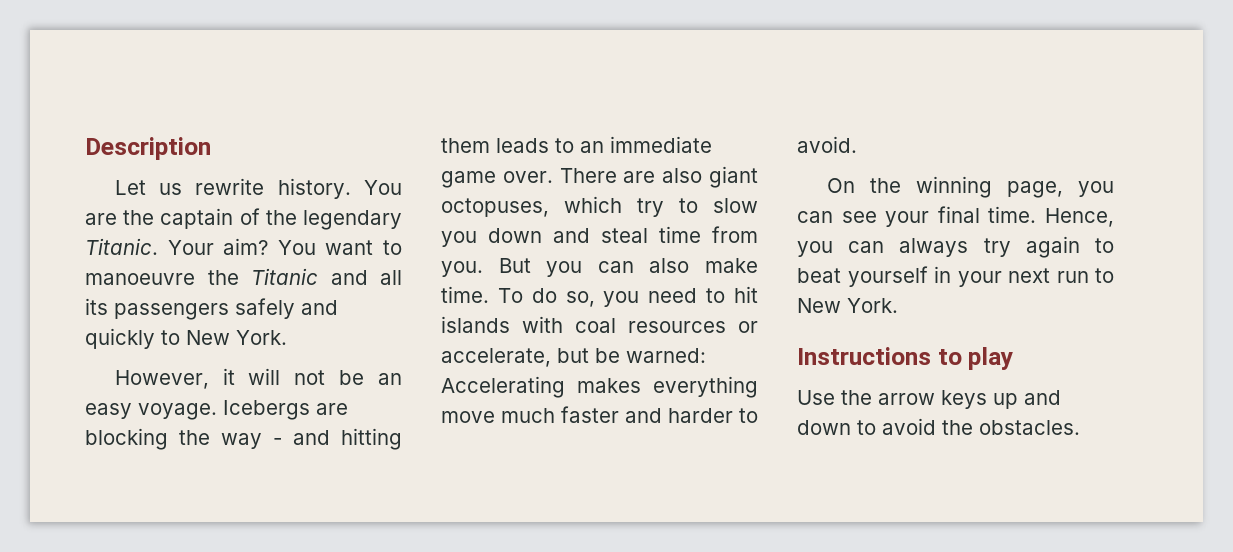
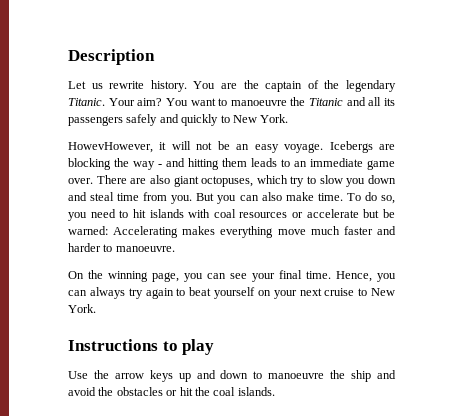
- However, it will not be an easy voyage.
+ HowevHowever, it will not be an easy voyage.
- To do so, you need to hit islands with coal resources or accelerate, but be warned: Accelerating makes everything move much faster and harder to avoid.
+ To do so, you need to hit islands with coal resources or accelerate but be warned: Accelerating makes everything move much faster and harder to manoeuvre.
- Hence, you can always try again to beat yourself in your next run to New York.
+ Hence, you can always try again to beat yourself on your next cruise to New York.
- Use the arrow keys up and down to avoid the obstacles.
+ Use the arrow keys up and down to manoeuvre the ship and avoid the obstacles or hit the coal islands.

